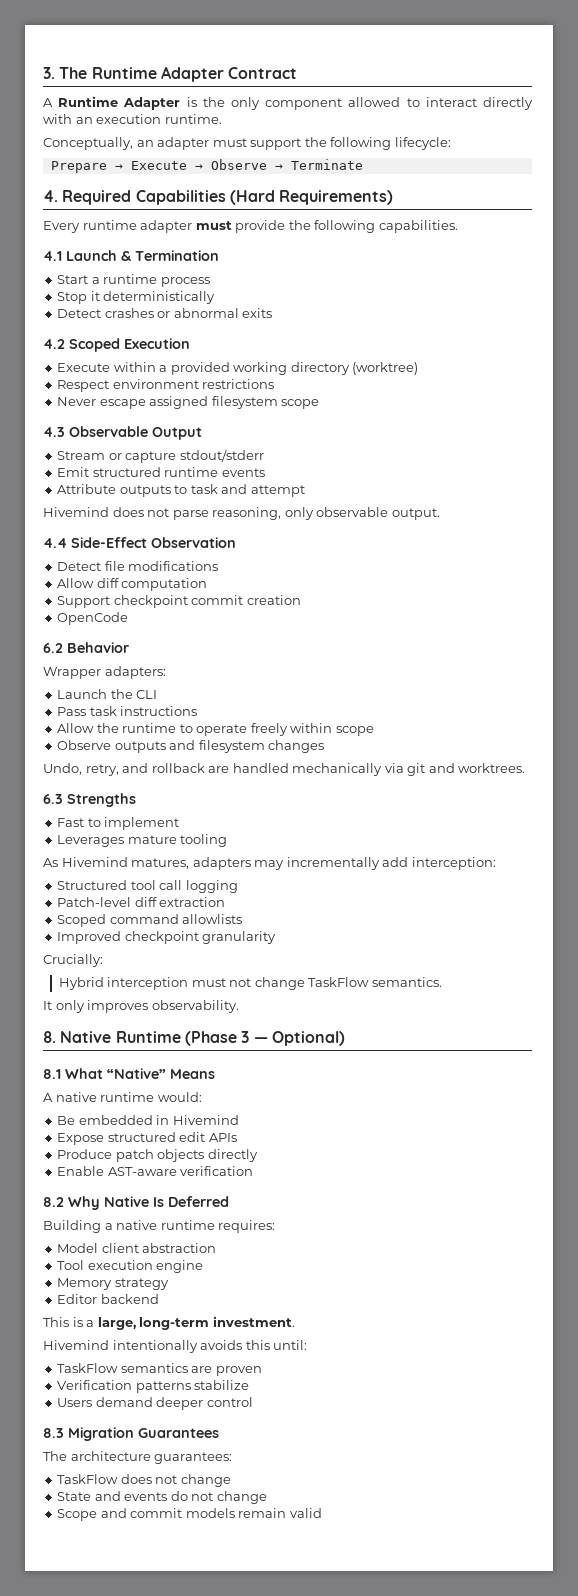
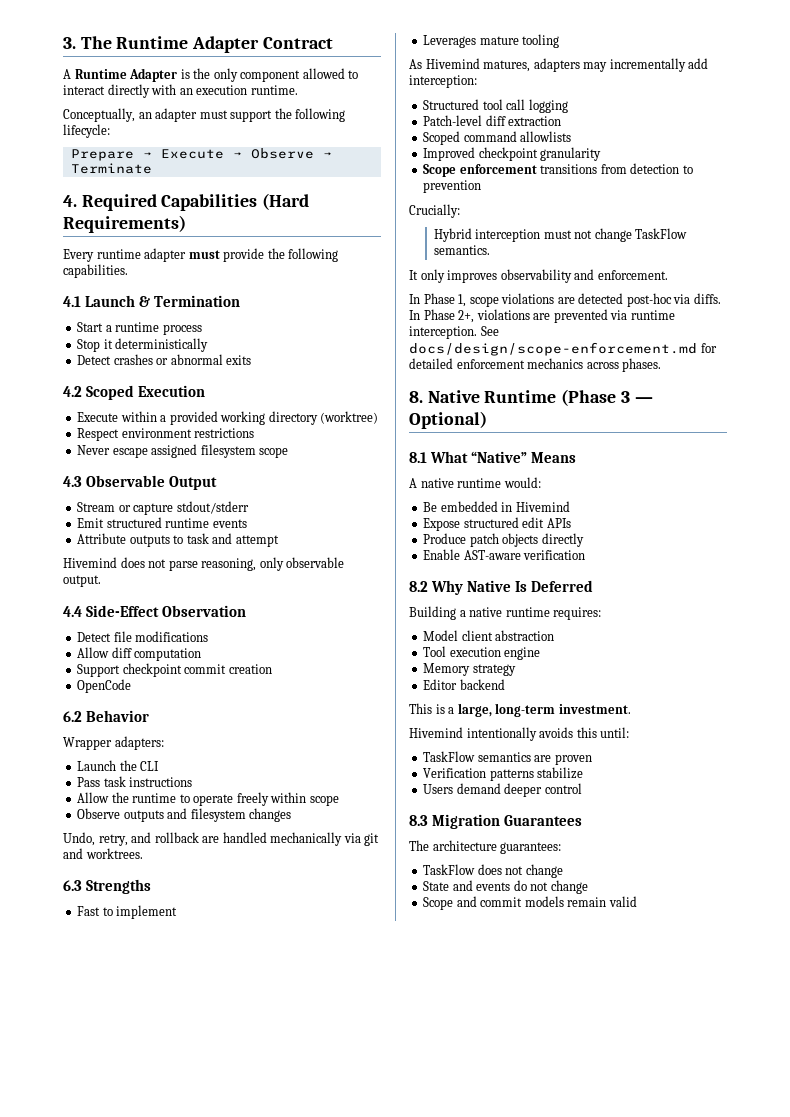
+ Scope enforcement transitions from detection to prevention
- It only improves observability.
+ It only improves observability and enforcement.
+ In Phase 1, scope violations are detected post-hoc via diffs. In Phase 2+, violations are prevented via runtime interception. See docs/design/scope-enforcement.md for detailed enforcement mechanics across phases.

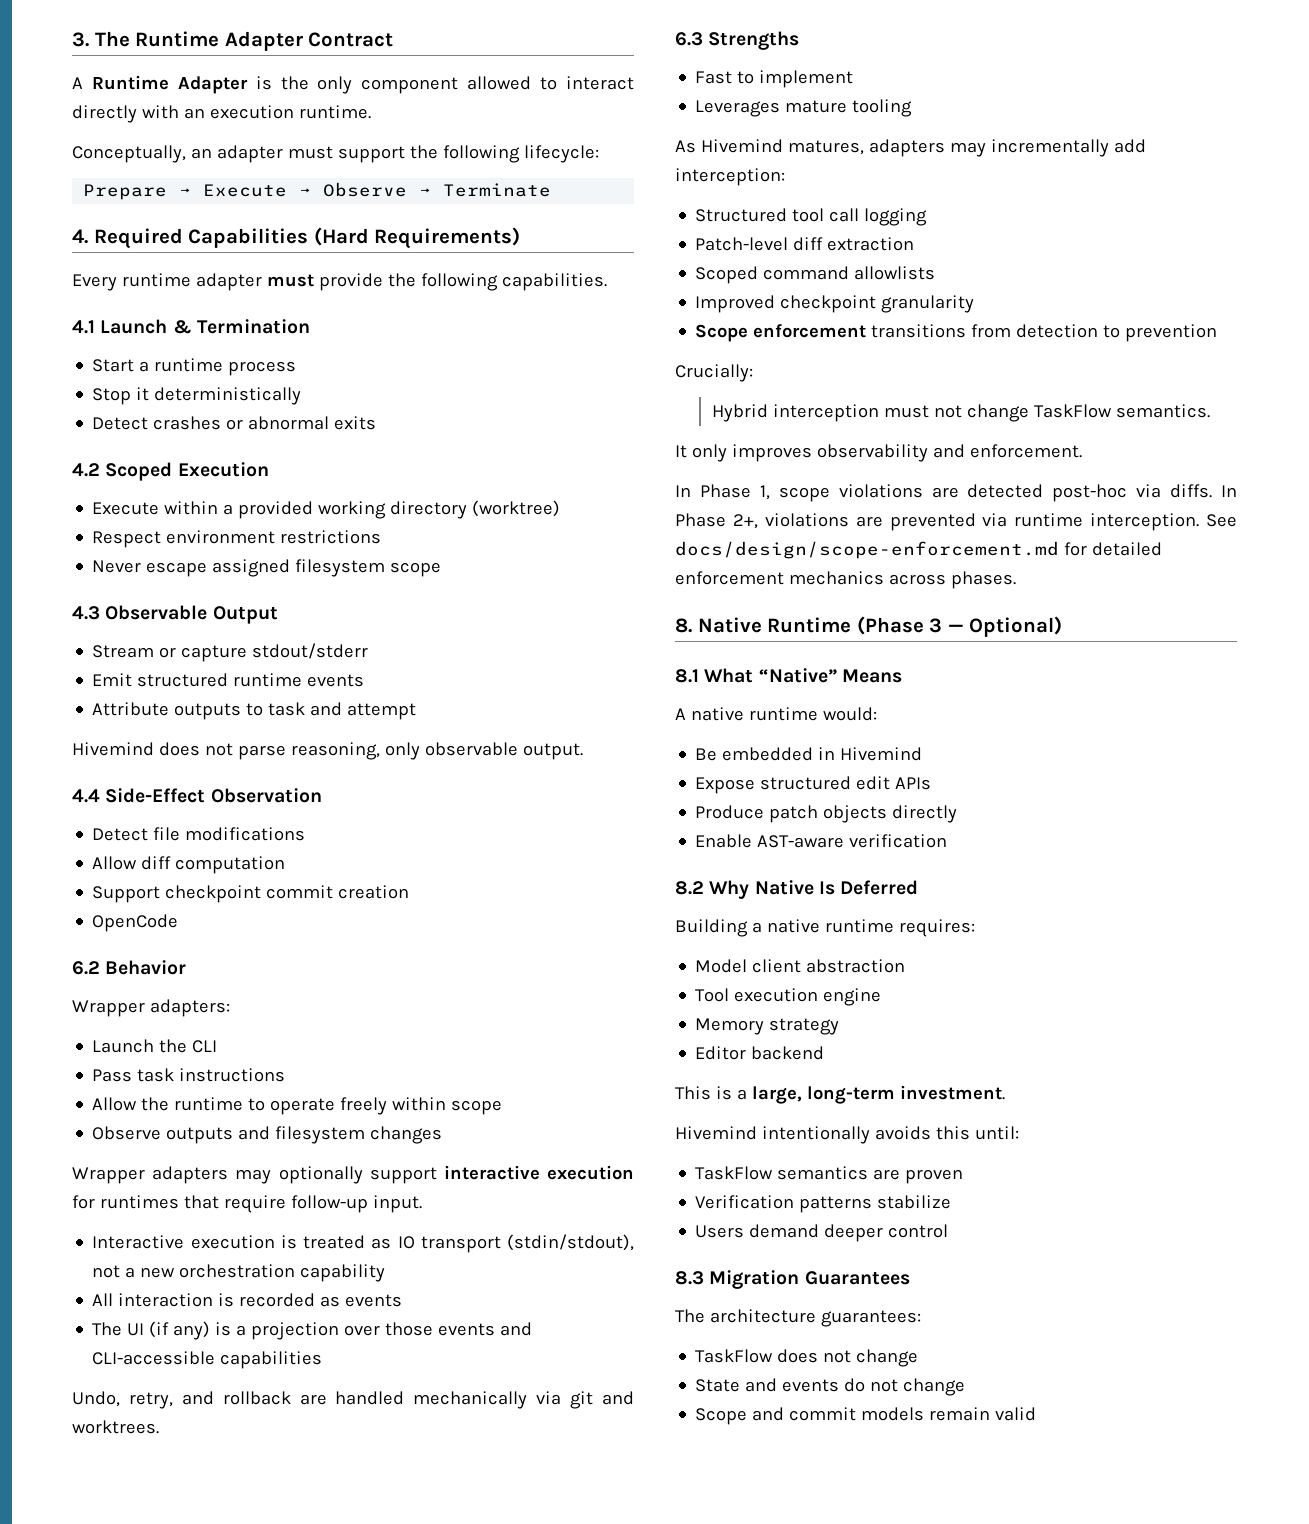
+ Wrapper adapters may optionally support interactive execution for runtimes that require follow-up input.
+ Interactive execution is treated as IO transport (stdin/stdout), not a new orchestration capability
+ All interaction is recorded as events
+ The UI (if any) is a projection over those events and CLI-accessible capabilities

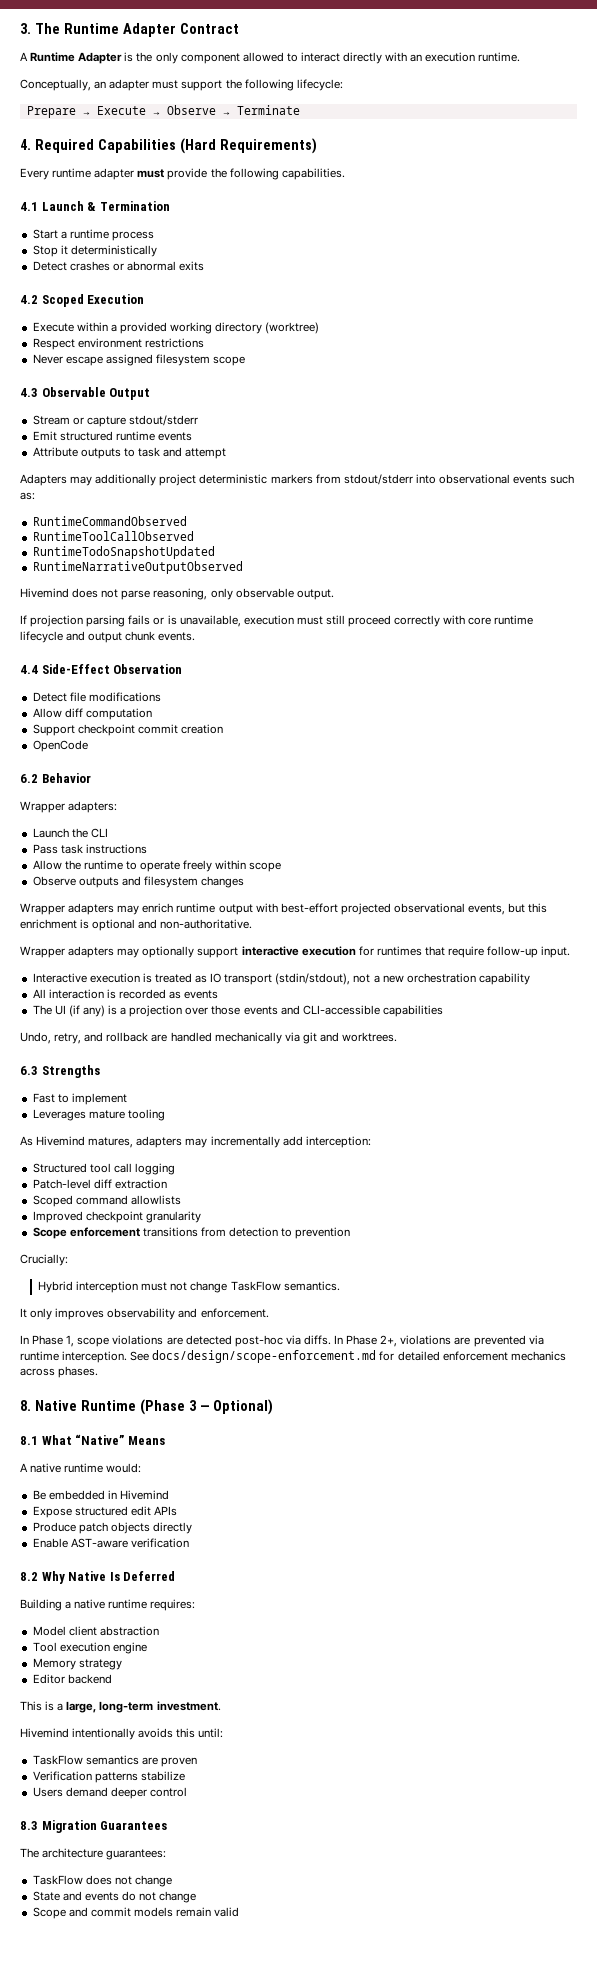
+ Adapters may additionally project deterministic markers from stdout/stderr into observational events such as:
+ RuntimeCommandObserved
+ RuntimeToolCallObserved
+ RuntimeTodoSnapshotUpdated
+ RuntimeNarrativeOutputObserved
+ If projection parsing fails or is unavailable, execution must still proceed correctly with core runtime lifecycle and output chunk events.
+ Wrapper adapters may enrich runtime output with best-effort projected observational events, but this enrichment is optional and non-authoritative.

